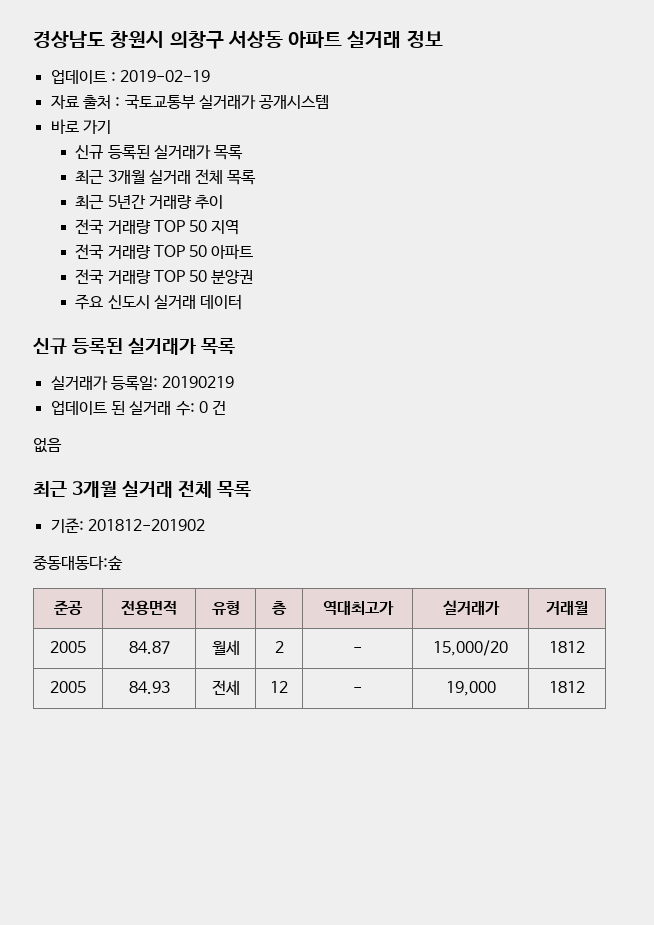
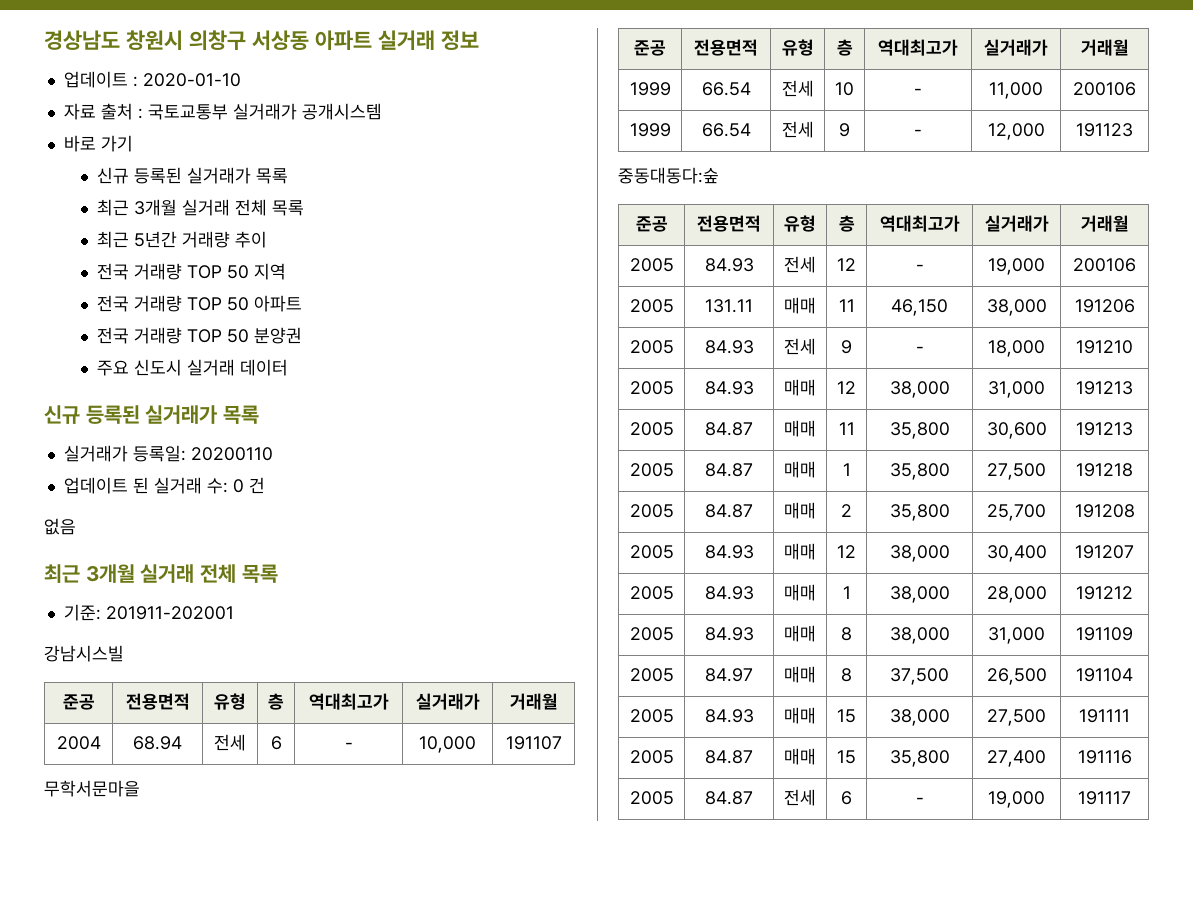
- 업데이트 : 2019-02-19
+ 업데이트 : 2020-01-10
- 실거래가 등록일: 20190219
+ 실거래가 등록일: 20200110
- 기준: 201812-201902
+ 기준: 201911-202001
+ 강남시스빌
+ 준공 | 전용면적 | 유형 | 층 | 역대최고가 | 실거래가 | 거래월
+ 2004 | 68.94 | 전세 | 6 | - | 10,000 | 191107
+ 무학서문마을
+ 준공 | 전용면적 | 유형 | 층 | 역대최고가 | 실거래가 | 거래월
+ 1999 | 66.54 | 전세 | 10 | - | 11,000 | 200106
+ 1999 | 66.54 | 전세 | 9 | - | 12,000 | 191123
- 2005 | 84.87 | 월세 | 2 | - | 15,000/20 | 1812
- 2005 | 84.93 | 전세 | 12 | - | 19,000 | 1812
+ 2005 | 84.93 | 전세 | 12 | - | 19,000 | 200106
+ 2005 | 131.11 | 매매 | 11 | 46,150 | 38,000 | 191206
+ 2005 | 84.93 | 전세 | 9 | - | 18,000 | 191210
+ 2005 | 84.93 | 매매 | 12 | 38,000 | 31,000 | 191213
+ 2005 | 84.87 | 매매 | 11 | 35,800 | 30,600 | 191213
+ 2005 | 84.87 | 매매 | 1 | 35,800 | 27,500 | 191218
+ 2005 | 84.87 | 매매 | 2 | 35,800 | 25,700 | 191208
+ 2005 | 84.93 | 매매 | 12 | 38,000 | 30,400 | 191207
+ 2005 | 84.93 | 매매 | 1 | 38,000 | 28,000 | 191212
+ 2005 | 84.93 | 매매 | 8 | 38,000 | 31,000 | 191109
+ 2005 | 84.97 | 매매 | 8 | 37,500 | 26,500 | 191104
+ 2005 | 84.93 | 매매 | 15 | 38,000 | 27,500 | 191111
+ 2005 | 84.87 | 매매 | 15 | 35,800 | 27,400 | 191116
+ 2005 | 84.87 | 전세 | 6 | - | 19,000 | 191117

